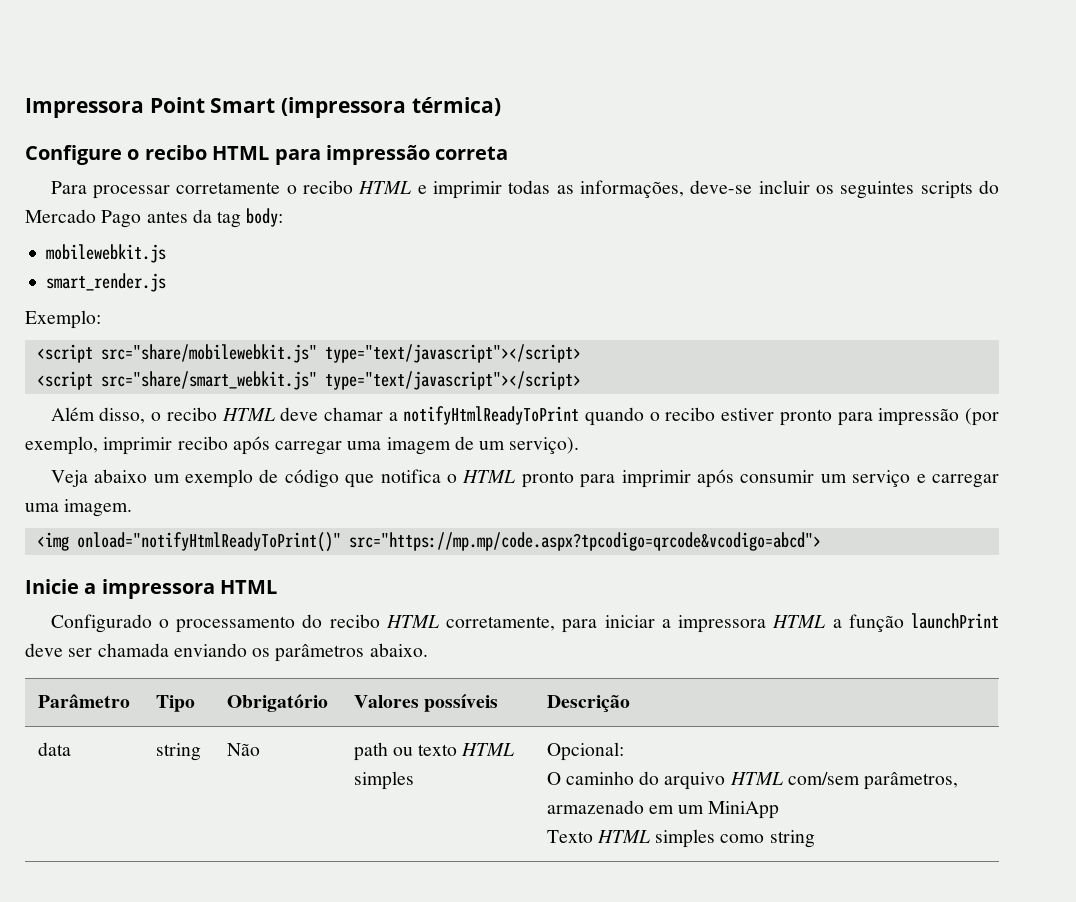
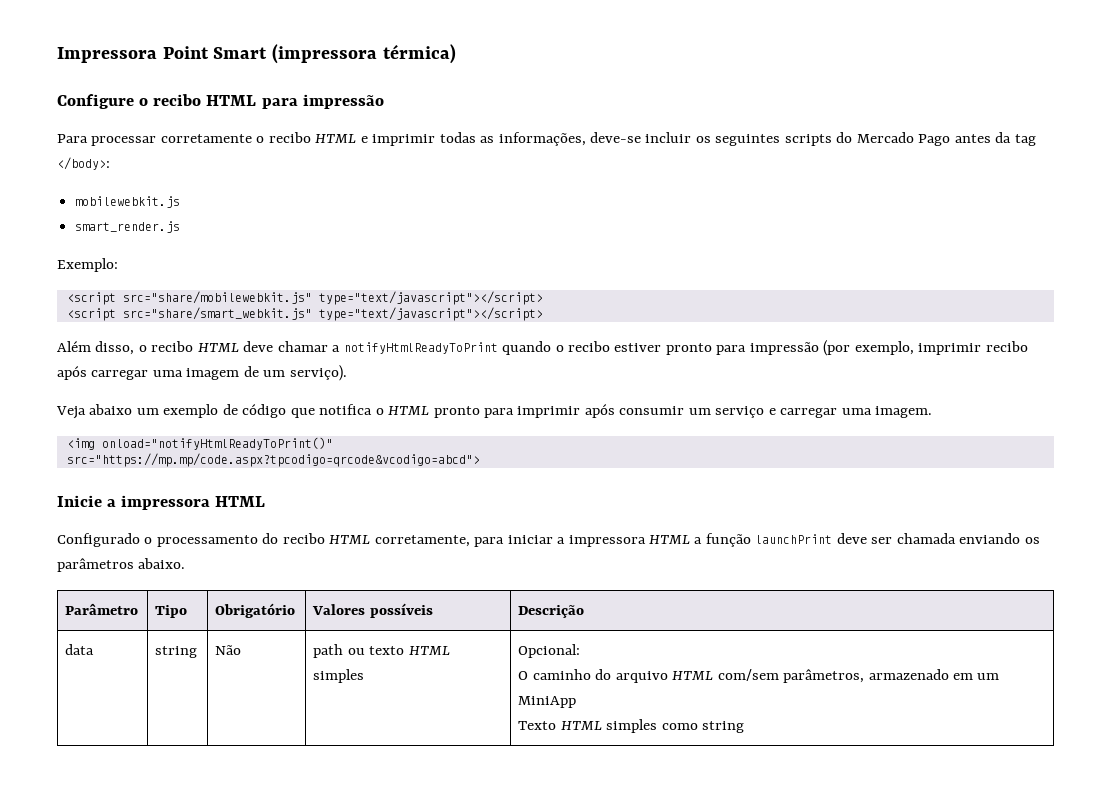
- Configure o recibo HTML para impressão correta
+ Configure o recibo HTML para impressão
- Para processar corretamente o recibo HTML e imprimir todas as informações, deve-se incluir os seguintes scripts do Mercado Pago antes da tag body:
+ Para processar corretamente o recibo HTML e imprimir todas as informações, deve-se incluir os seguintes scripts do Mercado Pago antes da tag </body>:
- <img onload="notifyHtmlReadyToPrint()" src="https://mp.mp/code.aspx?tpcodigo=qrcode&vcodigo=abcd">
+ <img onload="notifyHtmlReadyToPrint()"
+ src="https://mp.mp/code.aspx?tpcodigo=qrcode&vcodigo=abcd">

